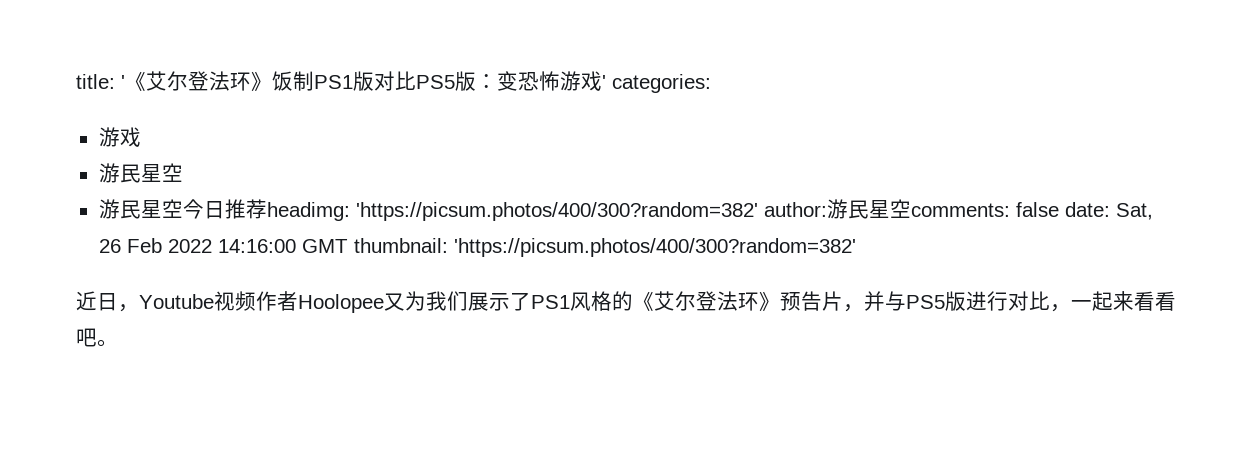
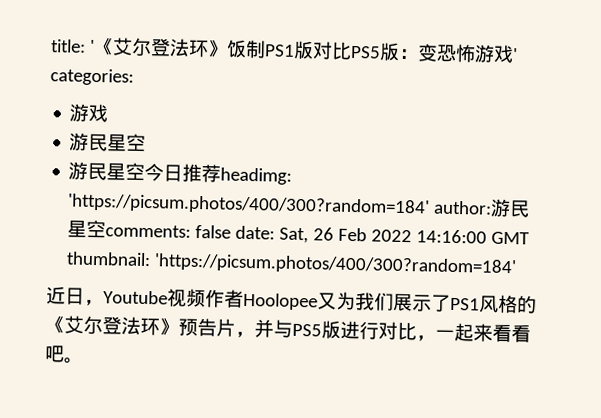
- 游民星空今日推荐headimg: 'https://picsum.photos/400/300?random=382' author:游民星空comments: false date: Sat, 26 Feb 2022 14:16:00 GMT thumbnail: 'https://picsum.photos/400/300?random=382'
+ 游民星空今日推荐headimg: 'https://picsum.photos/400/300?random=184' author:游民星空comments: false date: Sat, 26 Feb 2022 14:16:00 GMT thumbnail: 'https://picsum.photos/400/300?random=184'

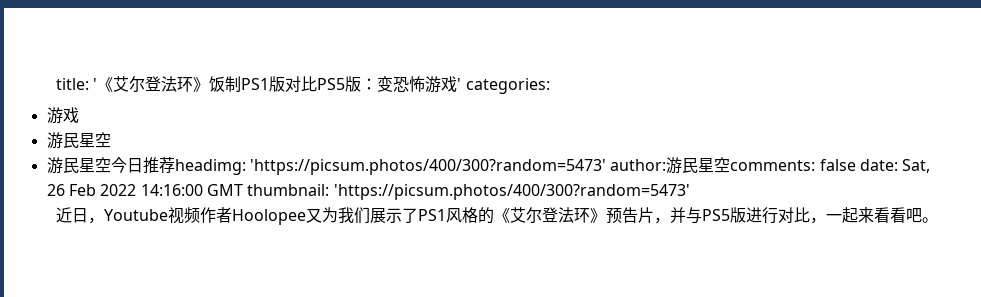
- 游民星空今日推荐headimg: 'https://picsum.photos/400/300?random=184' author:游民星空comments: false date: Sat, 26 Feb 2022 14:16:00 GMT thumbnail: 'https://picsum.photos/400/300?random=184'
+ 游民星空今日推荐headimg: 'https://picsum.photos/400/300?random=5473' author:游民星空comments: false date: Sat, 26 Feb 2022 14:16:00 GMT thumbnail: 'https://picsum.photos/400/300?random=5473'

